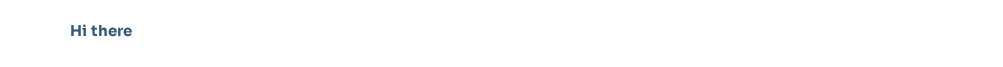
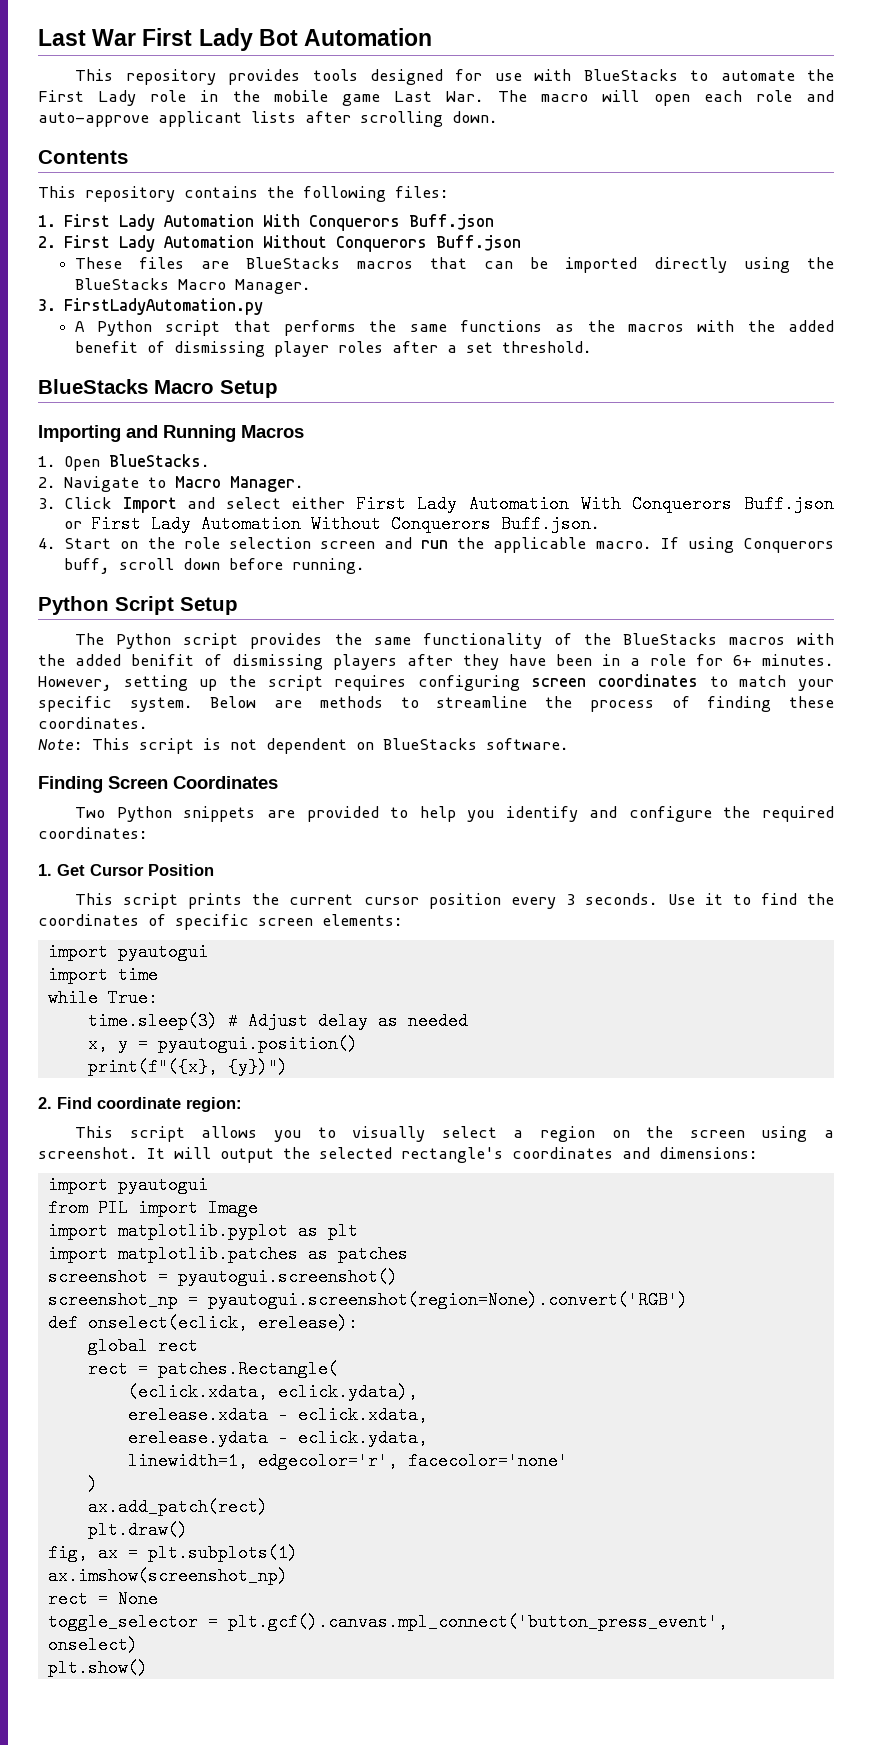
- Hi there
+ Last War First Lady Bot Automation
+ This repository provides tools designed for use with BlueStacks to automate the First Lady role in the mobile game Last War. The macro will open each role and auto-approve applicant lists after scrolling down.
+ Contents
+ This repository contains the following files:
+ 1. First Lady Automation With Conquerors Buff.json
+ 2. First Lady Automation Without Conquerors Buff.json
+ These files are BlueStacks macros that can be imported directly using the BlueStacks Macro Manager.
+ 3. FirstLadyAutomation.py
+ A Python script that performs the same functions as the macros with the added benefit of dismissing player roles after a set threshold.
+ BlueStacks Macro Setup
+ Importing and Running Macros
+ 1. Open BlueStacks.
+ 2. Navigate to Macro Manager.
+ 3. Click Import and select either First Lady Automation With Conquerors Buff.json or First Lady Automation Without Conquerors Buff.json.
+ 4. Start on the role selection screen and run the applicable macro. If using Conquerors buff, scroll down before running.
+ Python Script Setup
+ The Python script provides the same functionality of the BlueStacks macros with the added benifit of dismissing players after they have been in a role for 6+ minutes. However, setting up the script requires configuring screen coordinates to match your specific system. Below are methods to streamline the process of finding these coordinates.
+ Note: This script is not dependent on BlueStacks software.
+ Finding Screen Coordinates
+ Two Python snippets are provided to help you identify and configure the required coordinates:
+ 1. Get Cursor Position
+ This script prints the current cursor position every 3 seconds. Use it to find the coordinates of specific screen elements:
+ import pyautogui
+ import time
+ while True:
+ time.sleep(3) # Adjust delay as needed
+ x, y = pyautogui.position()
+ print(f"({x}, {y})")
+ 2. Find coordinate region:
+ This script allows you to visually select a region on the screen using a screenshot. It will output the selected rectangle's coordinates and dimensions:
+ import pyautogui
+ from PIL import Image
+ import matplotlib.pyplot as plt
+ import matplotlib.patches as patches
+ screenshot = pyautogui.screenshot()
+ screenshot_np = pyautogui.screenshot(region=None).convert('RGB')
+ def onselect(eclick, erelease):
+ global rect
+ rect = patches.Rectangle(
+ (eclick.xdata, eclick.ydata),
+ erelease.xdata - eclick.xdata,
+ erelease.ydata - eclick.ydata,
+ linewidth=1, edgecolor='r', facecolor='none'
+ )
+ ax.add_patch(rect)
+ plt.draw()
+ fig, ax = plt.subplots(1)
+ ax.imshow(screenshot_np)
+ rect = None
+ toggle_selector = plt.gcf().canvas.mpl_connect('button_press_event', onselect)
+ plt.show()

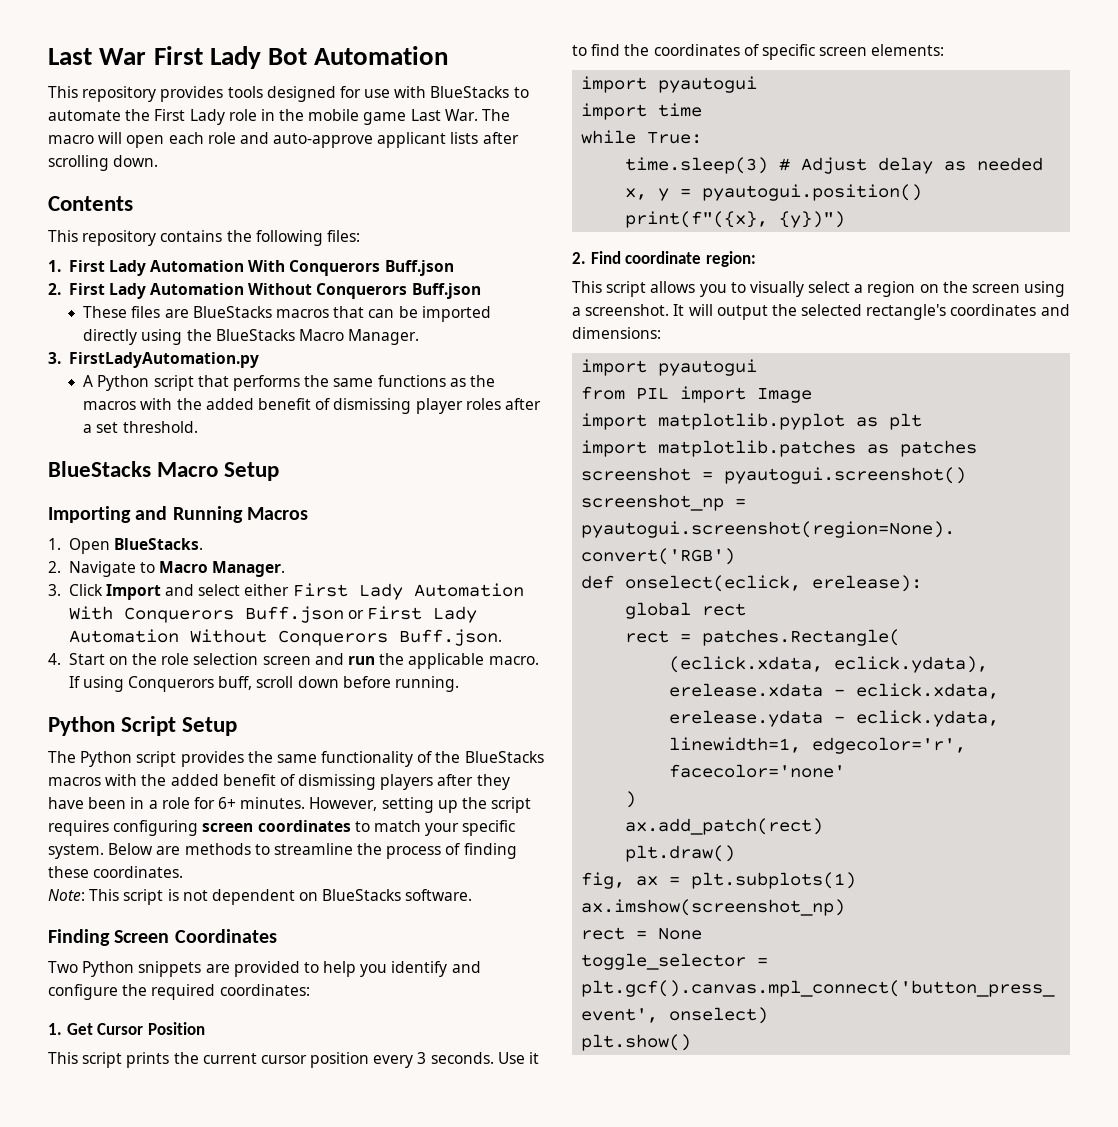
- The Python script provides the same functionality of the BlueStacks macros with the added benifit of dismissing players after they have been in a role for 6+ minutes.
+ The Python script provides the same functionality of the BlueStacks macros with the added benefit of dismissing players after they have been in a role for 6+ minutes.

